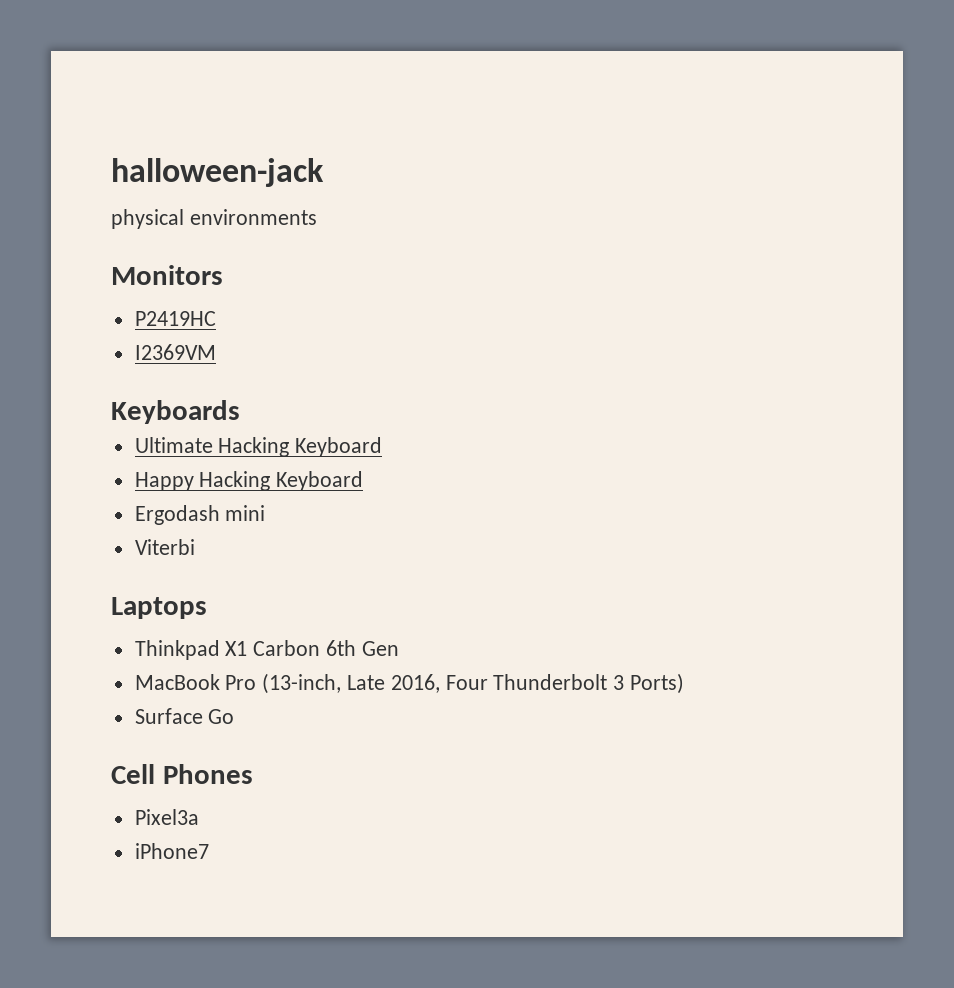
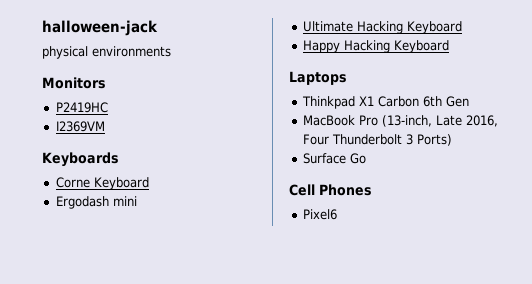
+ Corne Keyboard
+ Ergodash mini
- Ergodash mini
- Viterbi
- Pixel3a
- iPhone7
+ Pixel6

